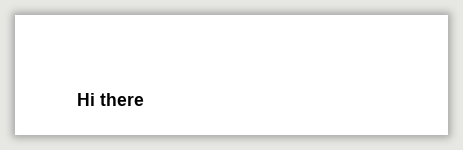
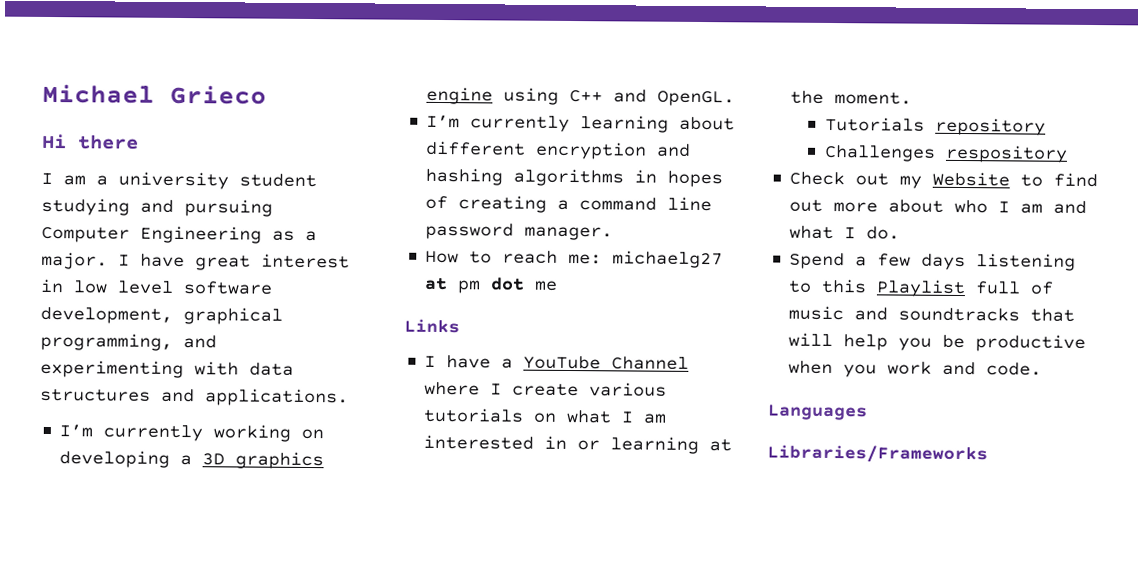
+ Michael Grieco
+ I am a university student studying and pursuing Computer Engineering as a major. I have great interest in low level software development, graphical programming, and experimenting with data structures and applications.
+ I’m currently working on developing a 3D graphics engine using C++ and OpenGL.
+ I’m currently learning about different encryption and hashing algorithms in hopes of creating a command line password manager.
+ How to reach me: michaelg27 at pm dot me
+ Links
+ I have a YouTube Channel where I create various tutorials on what I am interested in or learning at the moment.
+ Tutorials repository
+ Challenges respository
+ Check out my Website to find out more about who I am and what I do.
+ Spend a few days listening to this Playlist full of music and soundtracks that will help you be productive when you work and code.
+ Languages
+ Libraries/Frameworks

